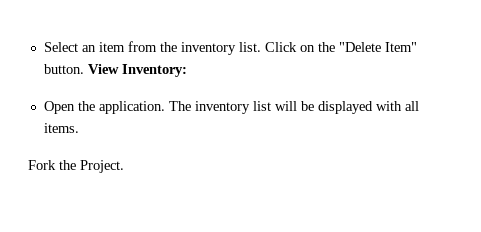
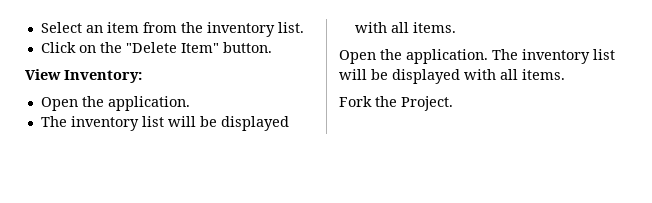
- Select an item from the inventory list. Click on the "Delete Item" button. View Inventory:
+ Select an item from the inventory list.
+ Click on the "Delete Item" button.
+ View Inventory:
+ Open the application.
+ The inventory list will be displayed with all items.

